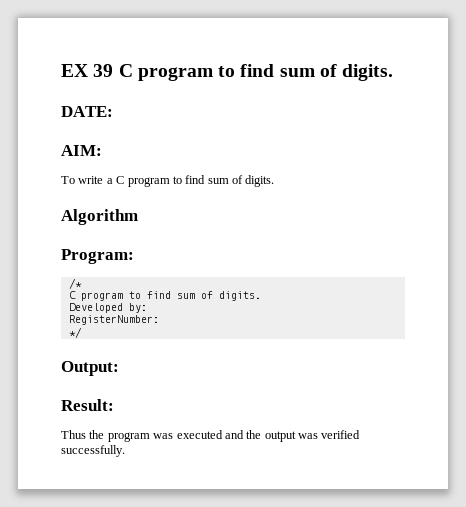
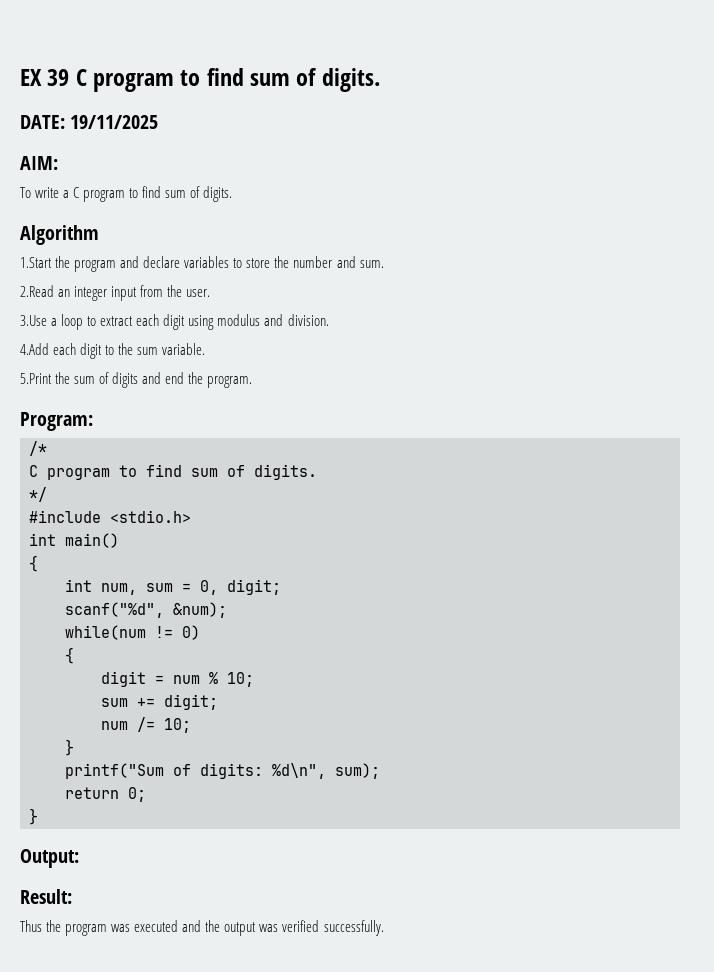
- DATE:
+ DATE: 19/11/2025
+ 1.Start the program and declare variables to store the number and sum.
+ 2.Read an integer input from the user.
+ 3.Use a loop to extract each digit using modulus and division.
+ 4.Add each digit to the sum variable.
+ 5.Print the sum of digits and end the program.
- Developed by:
- RegisterNumber:
  */
+ #include <stdio.h>
+ int main()
+ {
+ int num, sum = 0, digit;
+ scanf("%d", &num);
+ while(num != 0)
+ {
+ digit = num % 10;
+ sum += digit;
+ num /= 10;
+ }
+ printf("Sum of digits: %d\n", sum);
+ return 0;
+ }

